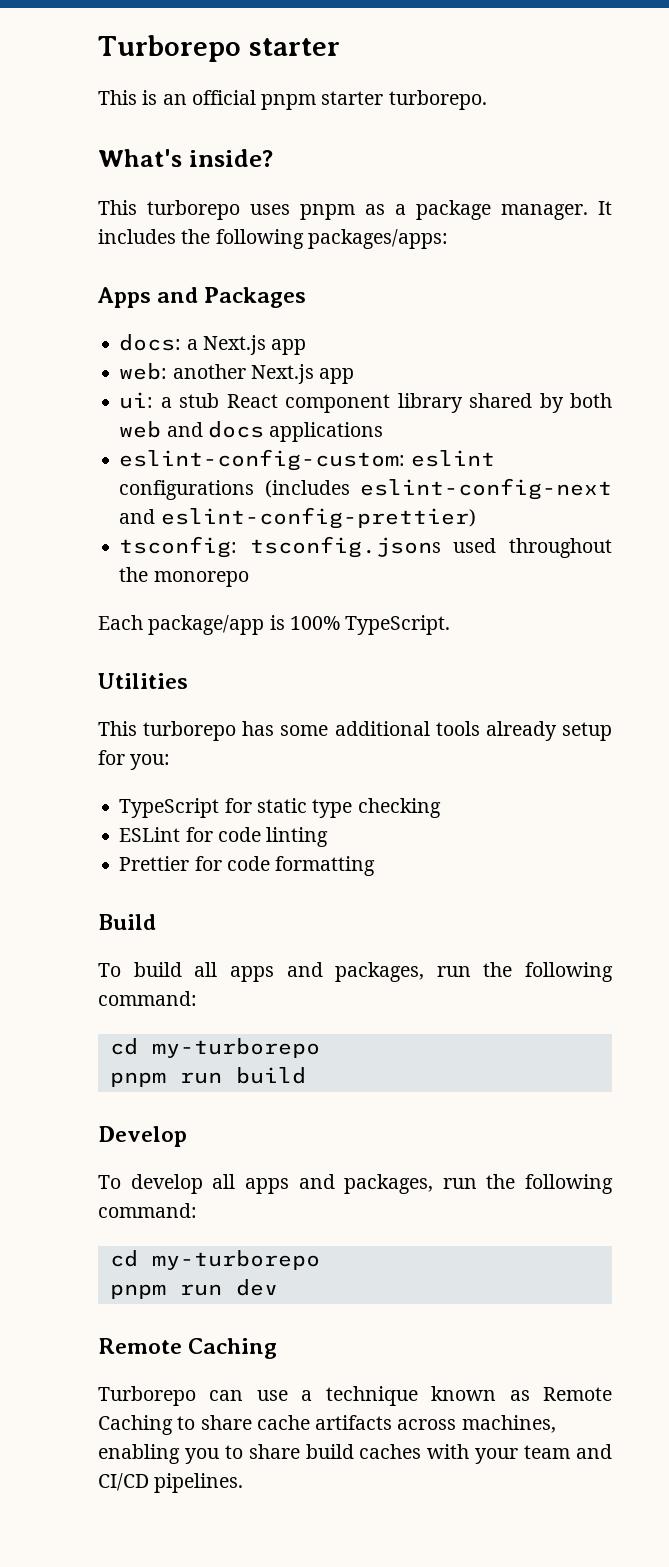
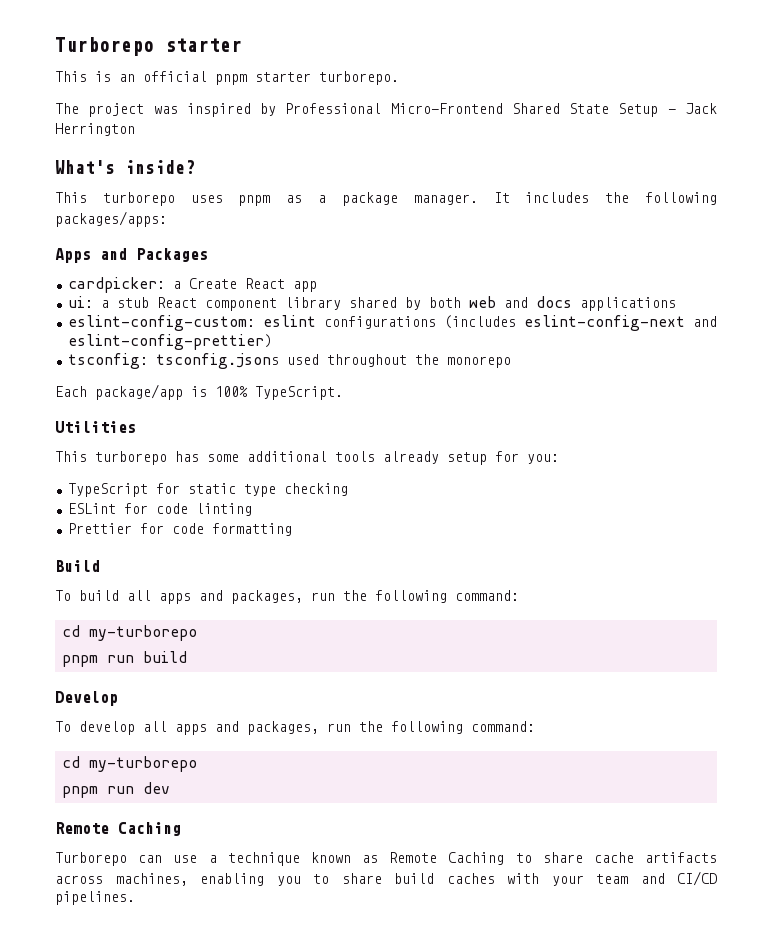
+ The project was inspired by Professional Micro-Frontend Shared State Setup - Jack Herrington
- docs: a Next.js app
- web: another Next.js app
+ cardpicker: a Create React app

